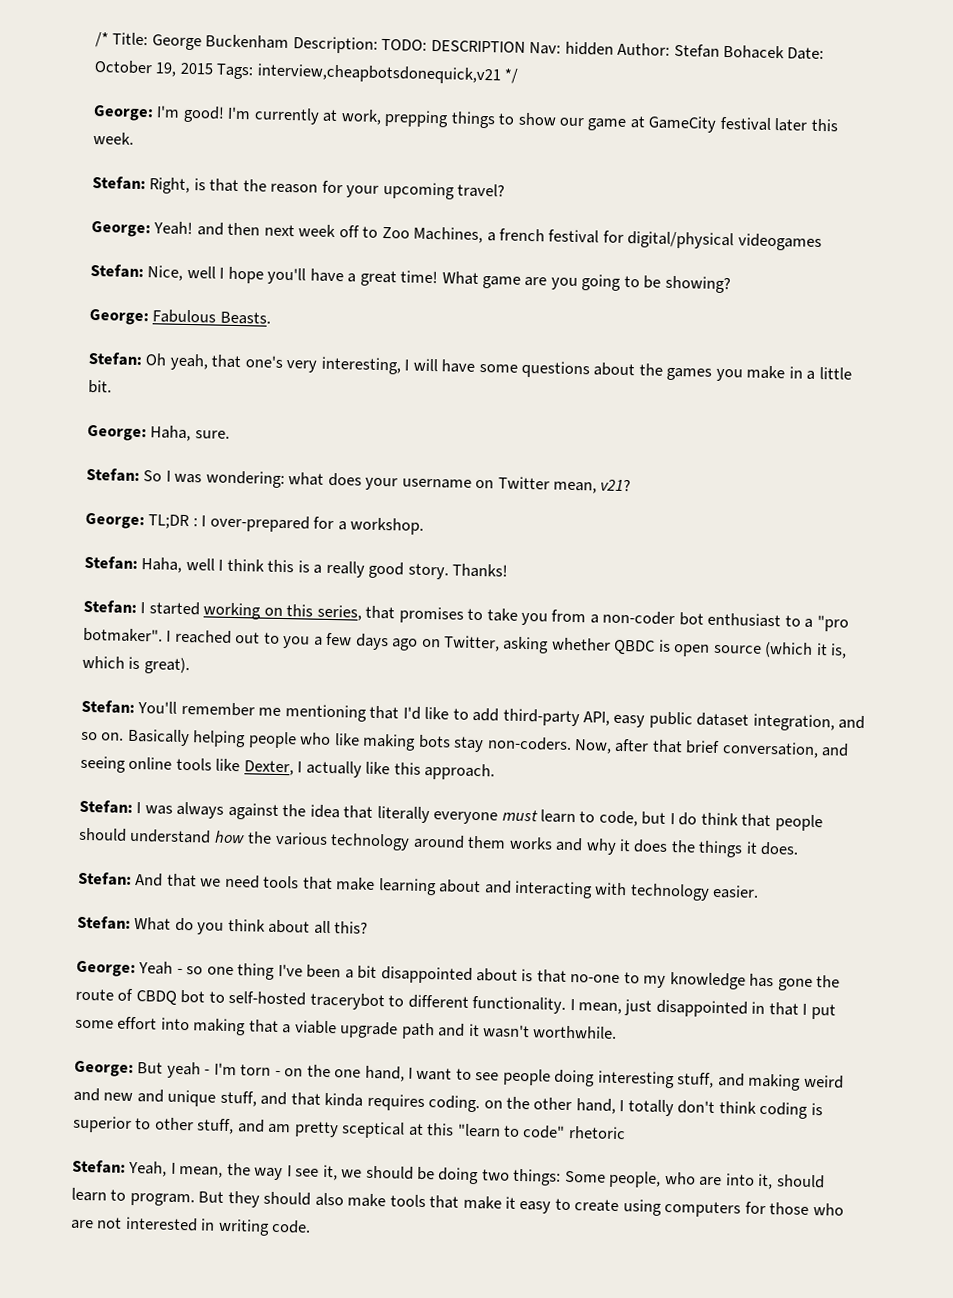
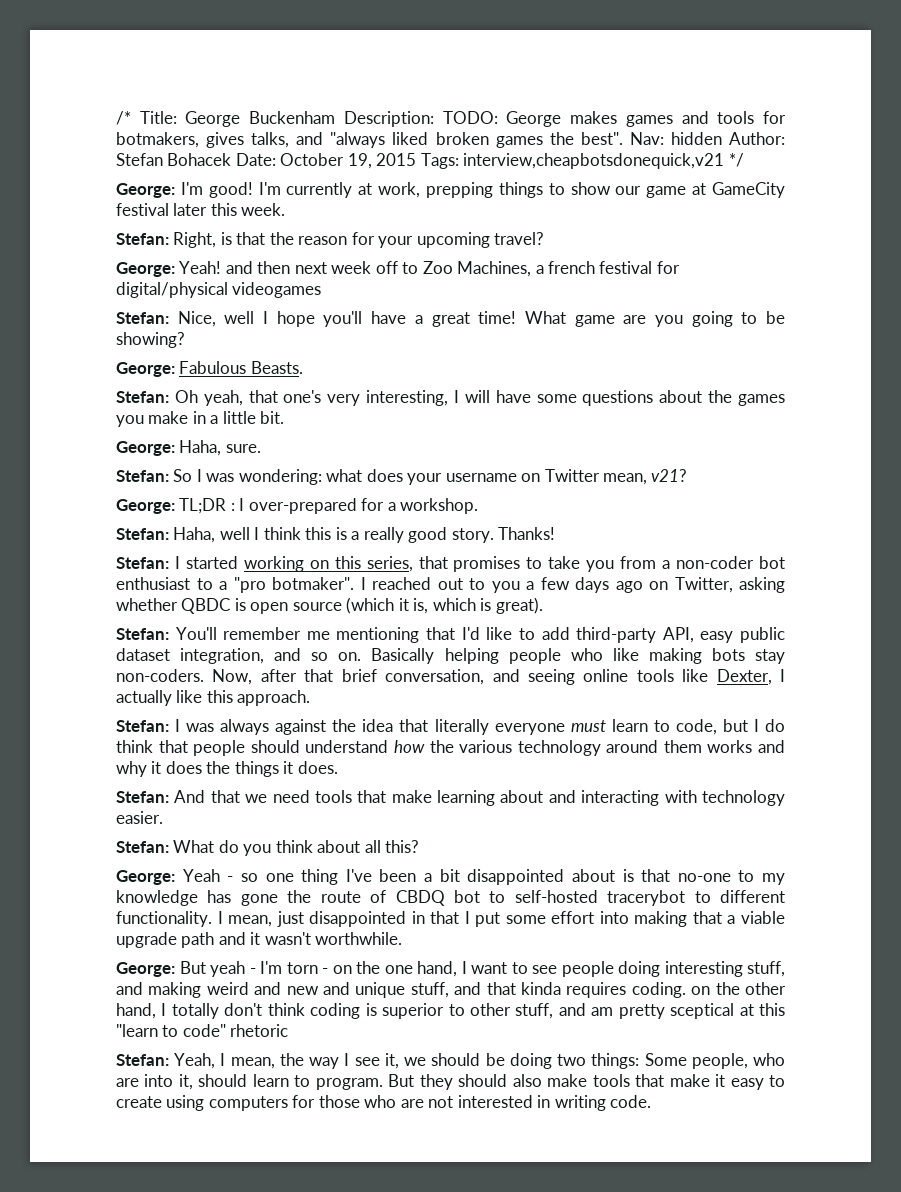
- /* Title: George Buckenham Description: TODO: DESCRIPTION Nav: hidden Author: Stefan Bohacek Date: October 19, 2015 Tags: interview,cheapbotsdonequick,v21 */
+ /* Title: George Buckenham Description: TODO: George makes games and tools for botmakers, gives talks, and "always liked broken games the best". Nav: hidden Author: Stefan Bohacek Date: October 19, 2015 Tags: interview,cheapbotsdonequick,v21 */

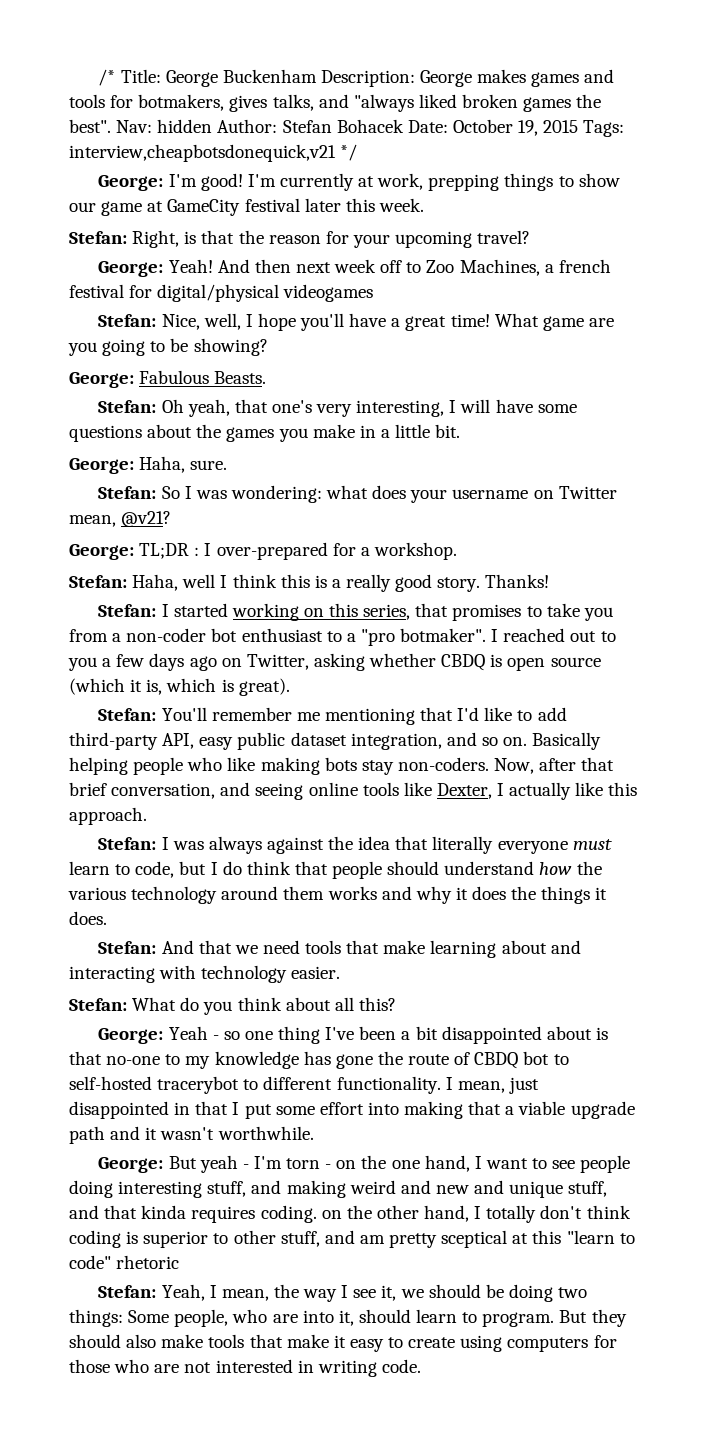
- /* Title: George Buckenham Description: TODO: George makes games and tools for botmakers, gives talks, and "always liked broken games the best".
+ /* Title: George Buckenham Description: George makes games and tools for botmakers, gives talks, and "always liked broken games the best".
- George: Yeah! and then next week off to Zoo Machines, a french festival for digital/physical videogames
+ George: Yeah! And then next week off to Zoo Machines, a french festival for digital/physical videogames
- Stefan: Nice, well I hope you'll have a great time!
+ Stefan: Nice, well, I hope you'll have a great time!
- Stefan: So I was wondering: what does your username on Twitter mean, v21?
+ Stefan: So I was wondering: what does your username on Twitter mean, @v21?
- I reached out to you a few days ago on Twitter, asking whether QBDC is open source (which it is, which is great).
+ I reached out to you a few days ago on Twitter, asking whether CBDQ is open source (which it is, which is great).

